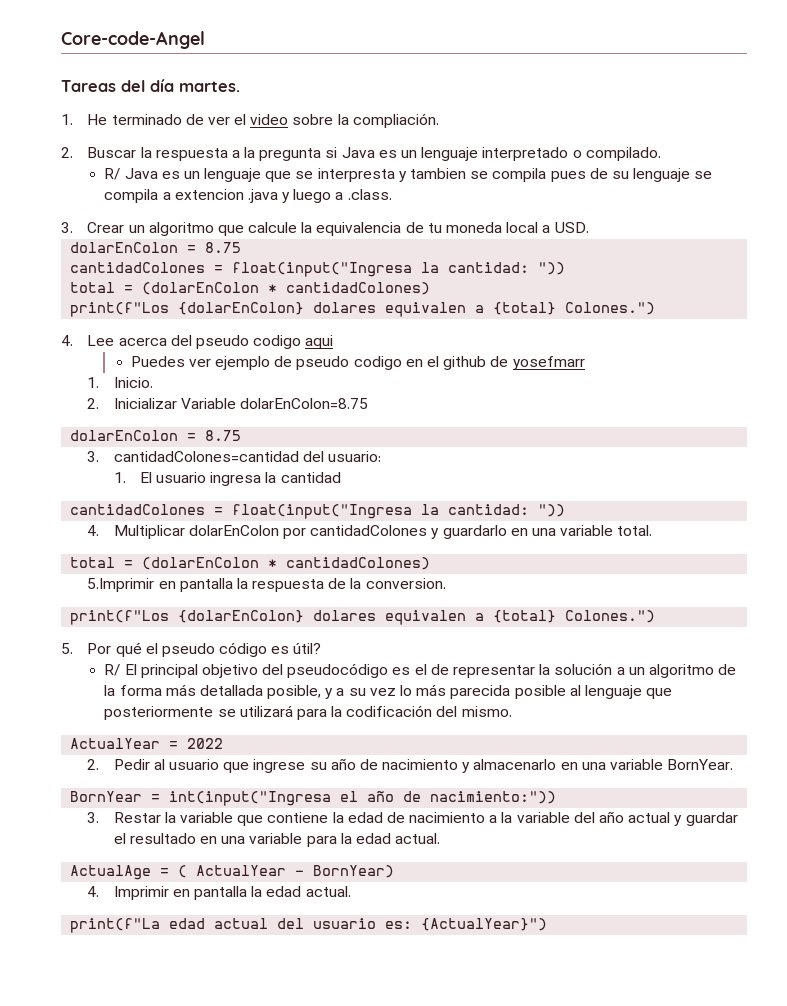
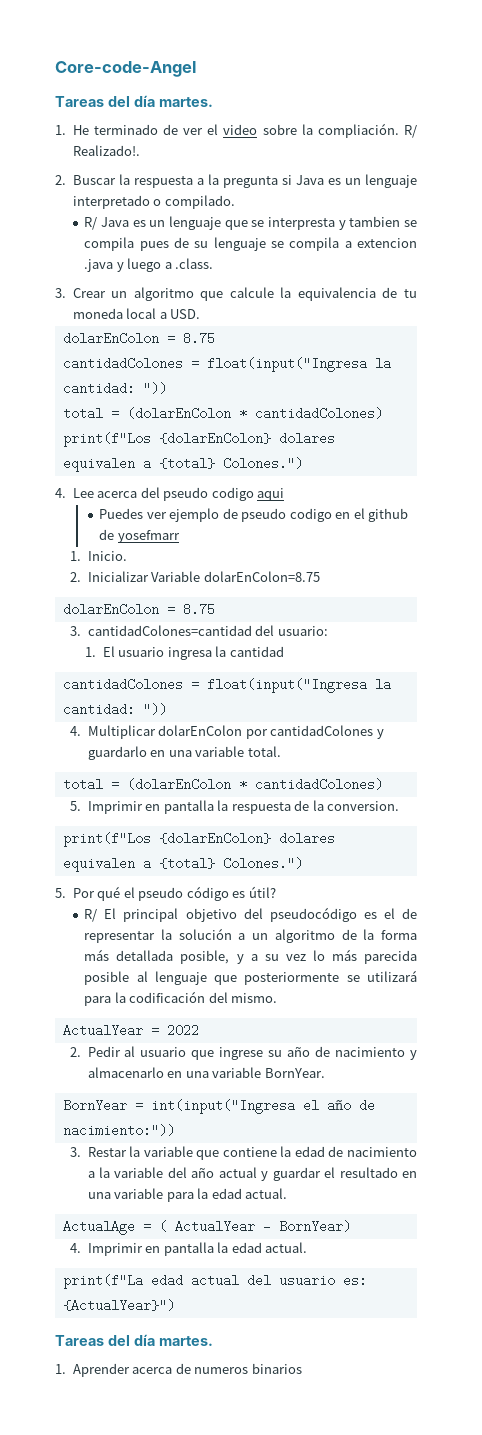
+ R/ Realizado!.
- 5.Imprimir en pantalla la respuesta de la conversion.
+ 5. Imprimir en pantalla la respuesta de la conversion.
  print(f"La edad actual del usuario es: {ActualYear}")
+ Tareas del día martes.
+ 1. Aprender acerca de numeros binarios

